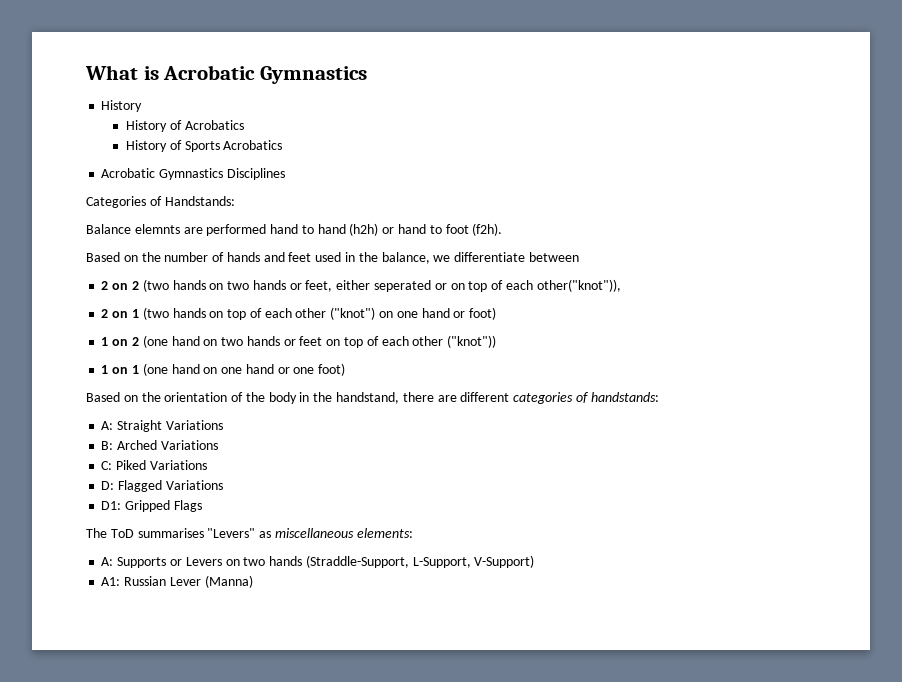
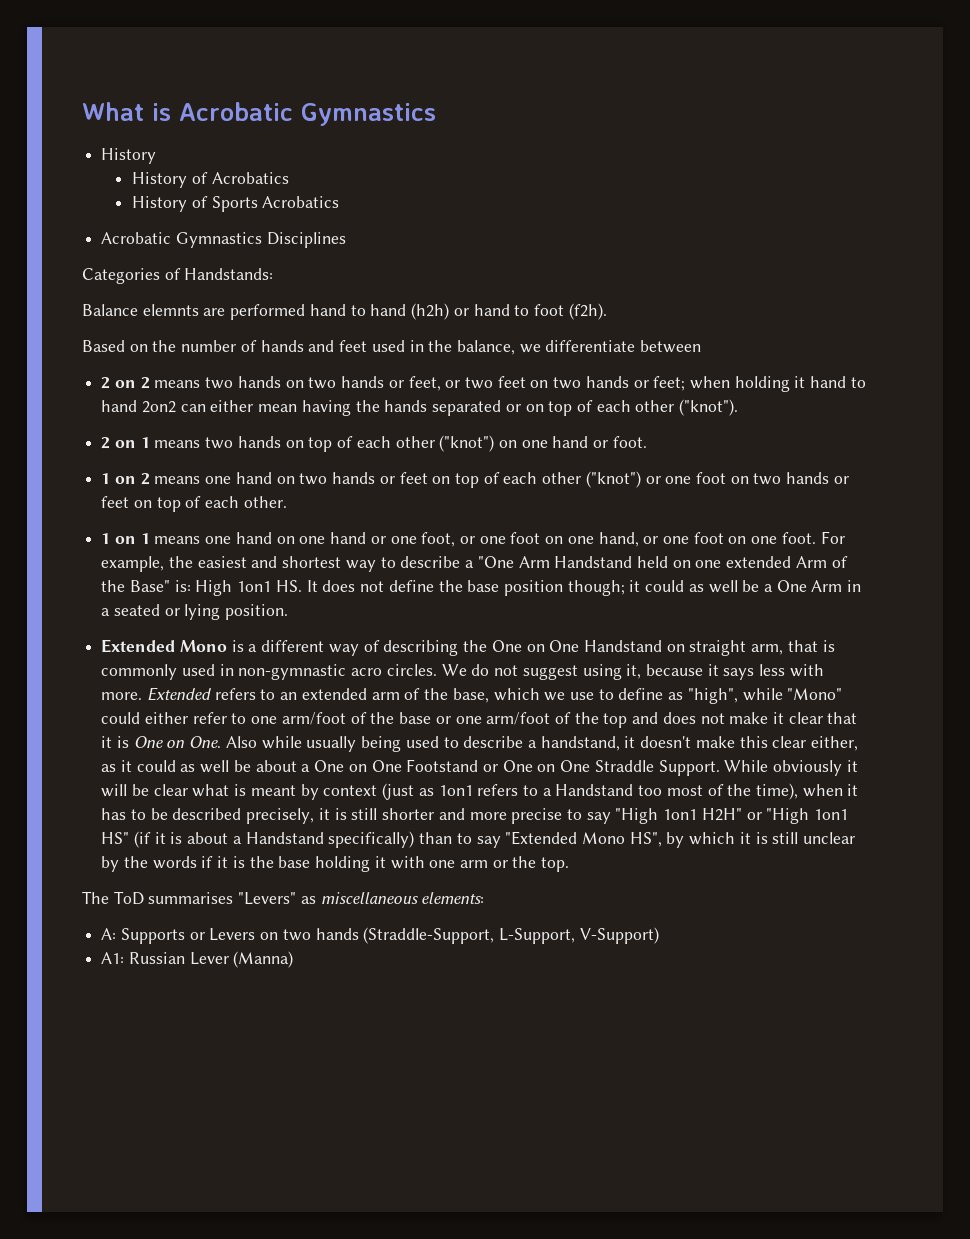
- 2 on 2 (two hands on two hands or feet, either seperated or on top of each other("knot")),
+ 2 on 2 means two hands on two hands or feet, or two feet on two hands or feet; when holding it hand to hand 2on2 can either mean having the hands separated or on top of each other ("knot").
- 2 on 1 (two hands on top of each other ("knot") on one hand or foot)
+ 2 on 1 means two hands on top of each other ("knot") on one hand or foot.
- 1 on 2 (one hand on two hands or feet on top of each other ("knot"))
+ 1 on 2 means one hand on two hands or feet on top of each other ("knot") or one foot on two hands or feet on top of each other.
- 1 on 1 (one hand on one hand or one foot)
- Based on the orientation of the body in the handstand, there are different categories of handstands:
- A: Straight Variations
- B: Arched Variations
- C: Piked Variations
- D: Flagged Variations
- D1: Gripped Flags
+ 1 on 1 means one hand on one hand or one foot, or one foot on one hand, or one foot on one foot. For example, the easiest and shortest way to describe a "One Arm Handstand held on one extended Arm of the Base" is: High 1on1 HS. It does not define the base position though; it could as well be a One Arm in a seated or lying position.
+ Extended Mono is a different way of describing the One on One Handstand on straight arm, that is commonly used in non-gymnastic acro circles. We do not suggest using it, because it says less with more. Extended refers to an extended arm of the base, which we use to define as "high", while "Mono" could either refer to one arm/foot of the base or one arm/foot of the top and does not make it clear that it is One on One. Also while usually being used to describe a handstand, it doesn't make this clear either, as it could as well be about a One on One Footstand or One on One Straddle Support. While obviously it will be clear what is meant by context (just as 1on1 refers to a Handstand too most of the time), when it has to be described precisely, it is still shorter and more precise to say "High 1on1 H2H" or "High 1on1 HS" (if it is about a Handstand specifically) than to say "Extended Mono HS", by which it is still unclear by the words if it is the base holding it with one arm or the top.

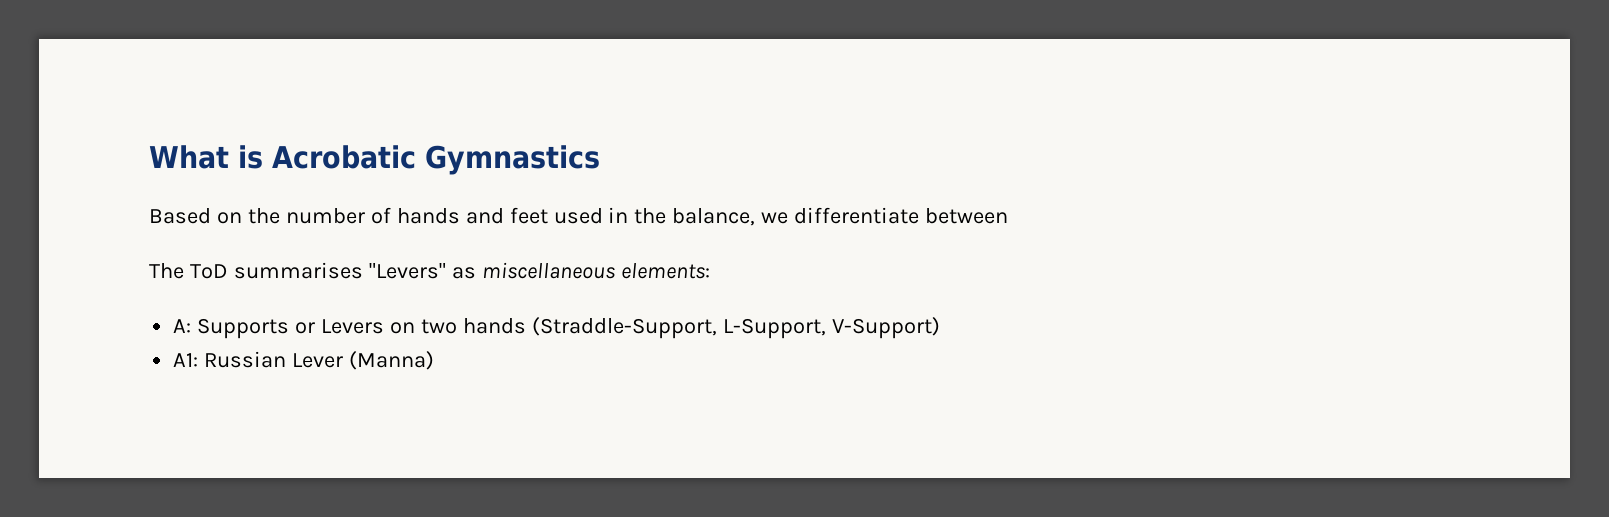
  What is Acrobatic Gymnastics
- History
- History of Acrobatics
- History of Sports Acrobatics
- Acrobatic Gymnastics Disciplines
- Categories of Handstands:
- Balance elemnts are performed hand to hand (h2h) or hand to foot (f2h).
- 2 on 2 means two hands on two hands or feet, or two feet on two hands or feet; when holding it hand to hand 2on2 can either mean having the hands separated or on top of each other ("knot").
- 2 on 1 means two hands on top of each other ("knot") on one hand or foot.
- 1 on 2 means one hand on two hands or feet on top of each other ("knot") or one foot on two hands or feet on top of each other.
- 1 on 1 means one hand on one hand or one foot, or one foot on one hand, or one foot on one foot. For example, the easiest and shortest way to describe a "One Arm Handstand held on one extended Arm of the Base" is: High 1on1 HS. It does not define the base position though; it could as well be a One Arm in a seated or lying position.
- Extended Mono is a different way of describing the One on One Handstand on straight arm, that is commonly used in non-gymnastic acro circles. We do not suggest using it, because it says less with more. Extended refers to an extended arm of the base, which we use to define as "high", while "Mono" could either refer to one arm/foot of the base or one arm/foot of the top and does not make it clear that it is One on One. Also while usually being used to describe a handstand, it doesn't make this clear either, as it could as well be about a One on One Footstand or One on One Straddle Support. While obviously it will be clear what is meant by context (just as 1on1 refers to a Handstand too most of the time), when it has to be described precisely, it is still shorter and more precise to say "High 1on1 H2H" or "High 1on1 HS" (if it is about a Handstand specifically) than to say "Extended Mono HS", by which it is still unclear by the words if it is the base holding it with one arm or the top.

